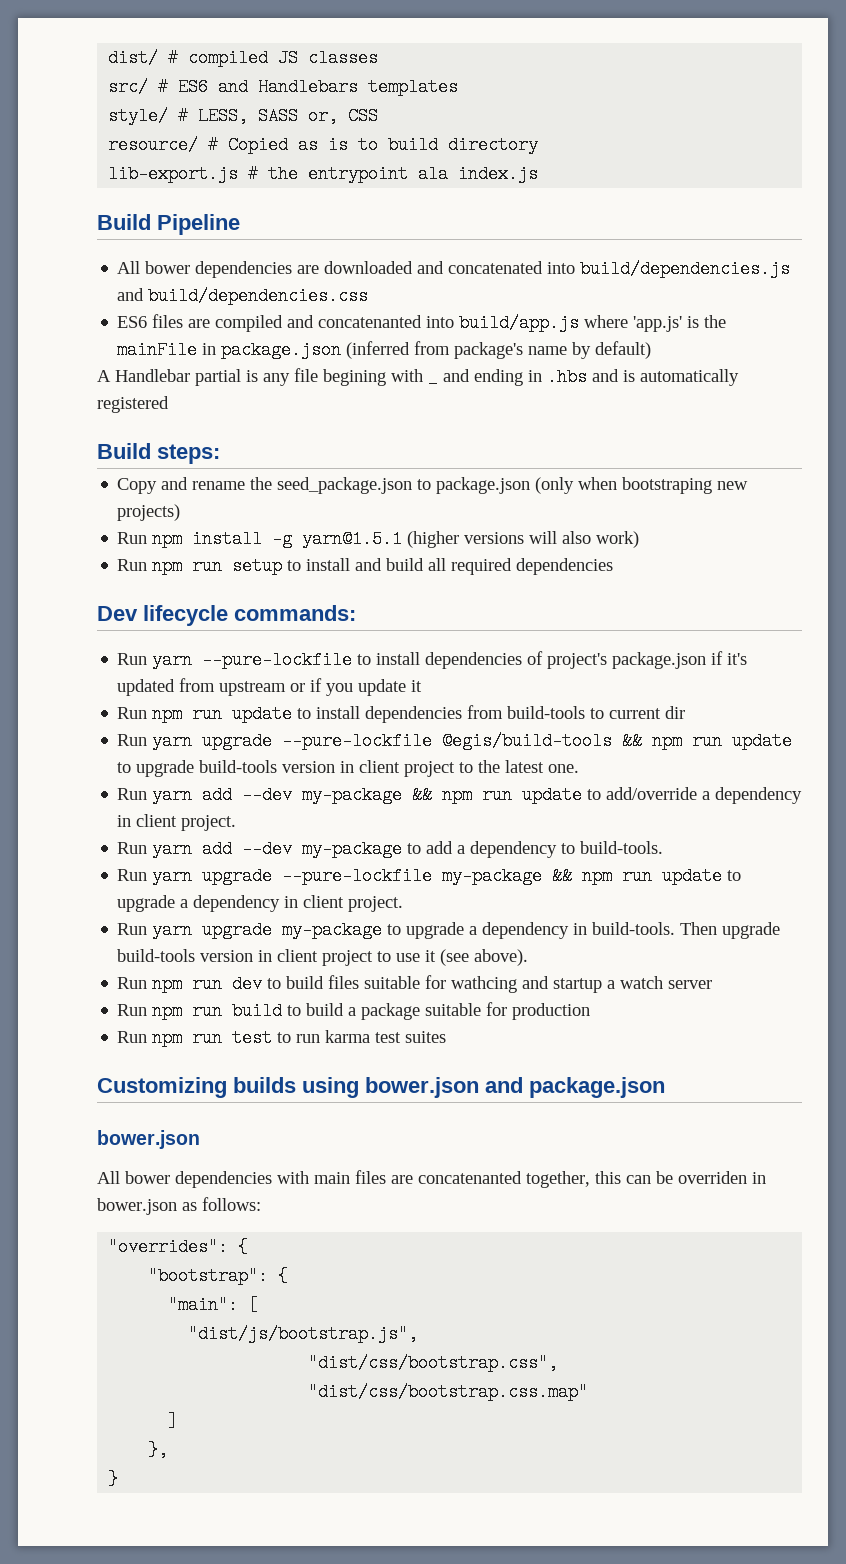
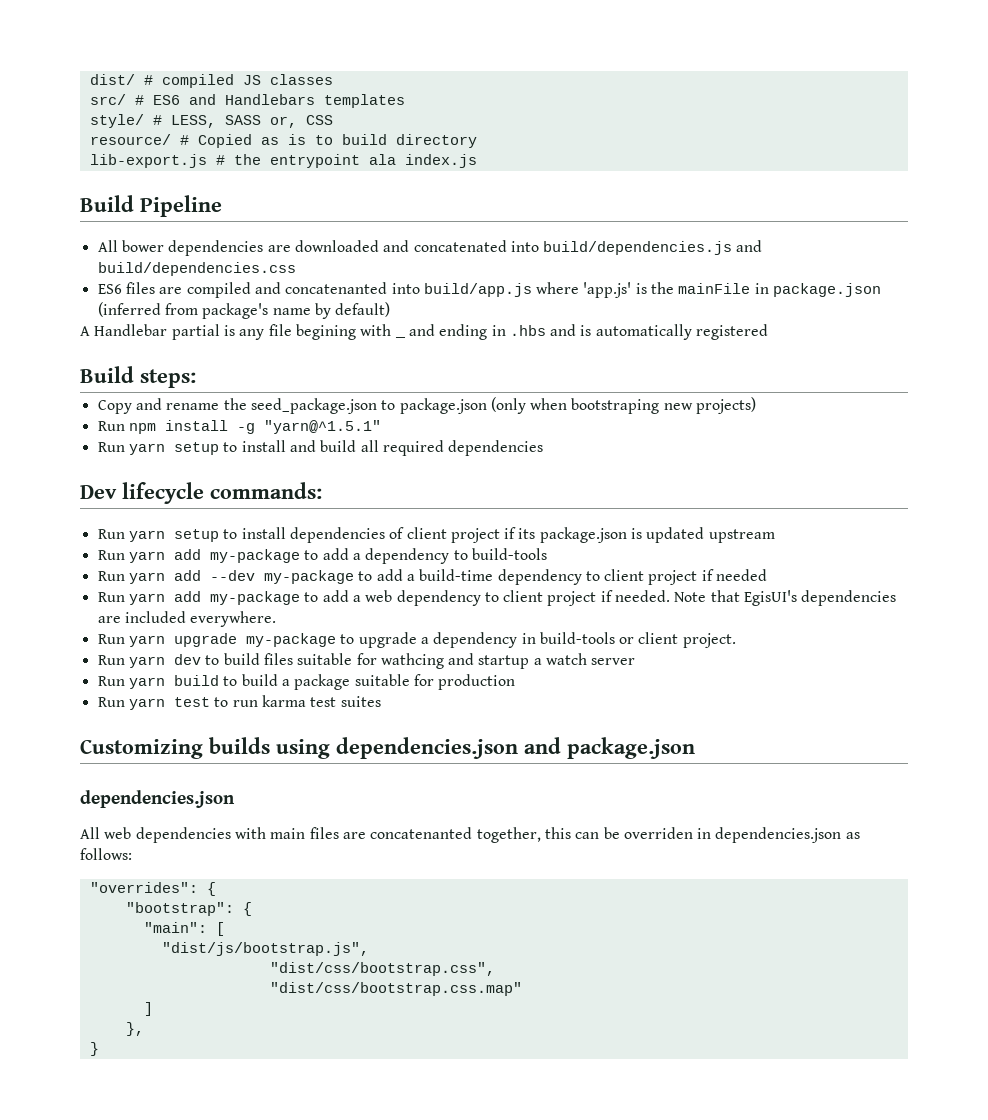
- Run npm install -g yarn@1.5.1 (higher versions will also work)
- Run npm run setup to install and build all required dependencies
+ Run npm install -g "yarn@^1.5.1"
+ Run yarn setup to install and build all required dependencies
- Run yarn --pure-lockfile to install dependencies of project's package.json if it's updated from upstream or if you update it
- Run npm run update to install dependencies from build-tools to current dir
- Run yarn upgrade --pure-lockfile @egis/build-tools && npm run update to upgrade build-tools version in client project to the latest one.
- Run yarn add --dev my-package && npm run update to add/override a dependency in client project.
+ Run yarn setup to install dependencies of client project if its package.json is updated upstream
+ Run yarn add my-package to add a dependency to build-tools
- Run yarn add --dev my-package to add a dependency to build-tools.
- Run yarn upgrade --pure-lockfile my-package && npm run update to upgrade a dependency in client project.
+ Run yarn add --dev my-package to add a build-time dependency to client project if needed
+ Run yarn add my-package to add a web dependency to client project if needed. Note that EgisUI's dependencies are included everywhere.
- Run yarn upgrade my-package to upgrade a dependency in build-tools. Then upgrade build-tools version in client project to use it (see above).
- Run npm run dev to build files suitable for wathcing and startup a watch server
+ Run yarn upgrade my-package to upgrade a dependency in build-tools or client project.
+ Run yarn dev to build files suitable for wathcing and startup a watch server
- Run npm run build to build a package suitable for production
+ Run yarn build to build a package suitable for production
- Run npm run test to run karma test suites
+ Run yarn test to run karma test suites
- Customizing builds using bower.json and package.json
- bower.json
- All bower dependencies with main files are concatenanted together, this can be overriden in bower.json as follows:
+ Customizing builds using dependencies.json and package.json
+ dependencies.json
+ All web dependencies with main files are concatenanted together, this can be overriden in dependencies.json as follows:

